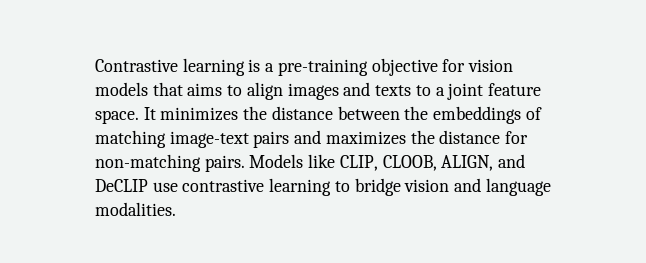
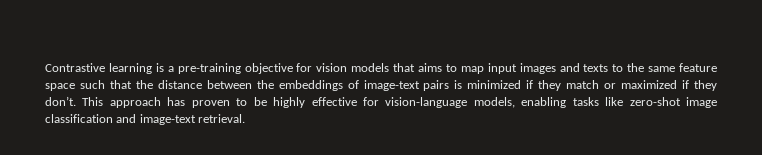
- Contrastive learning is a pre-training objective for vision models that aims to align images and texts to a joint feature space. It minimizes the distance between the embeddings of matching image-text pairs and maximizes the distance for non-matching pairs. Models like CLIP, CLOOB, ALIGN, and DeCLIP use contrastive learning to bridge vision and language modalities.
+ Contrastive learning is a pre-training objective for vision models that aims to map input images and texts to the same feature space such that the distance between the embeddings of image-text pairs is minimized if they match or maximized if they don’t. This approach has proven to be highly effective for vision-language models, enabling tasks like zero-shot image classification and image-text retrieval.

